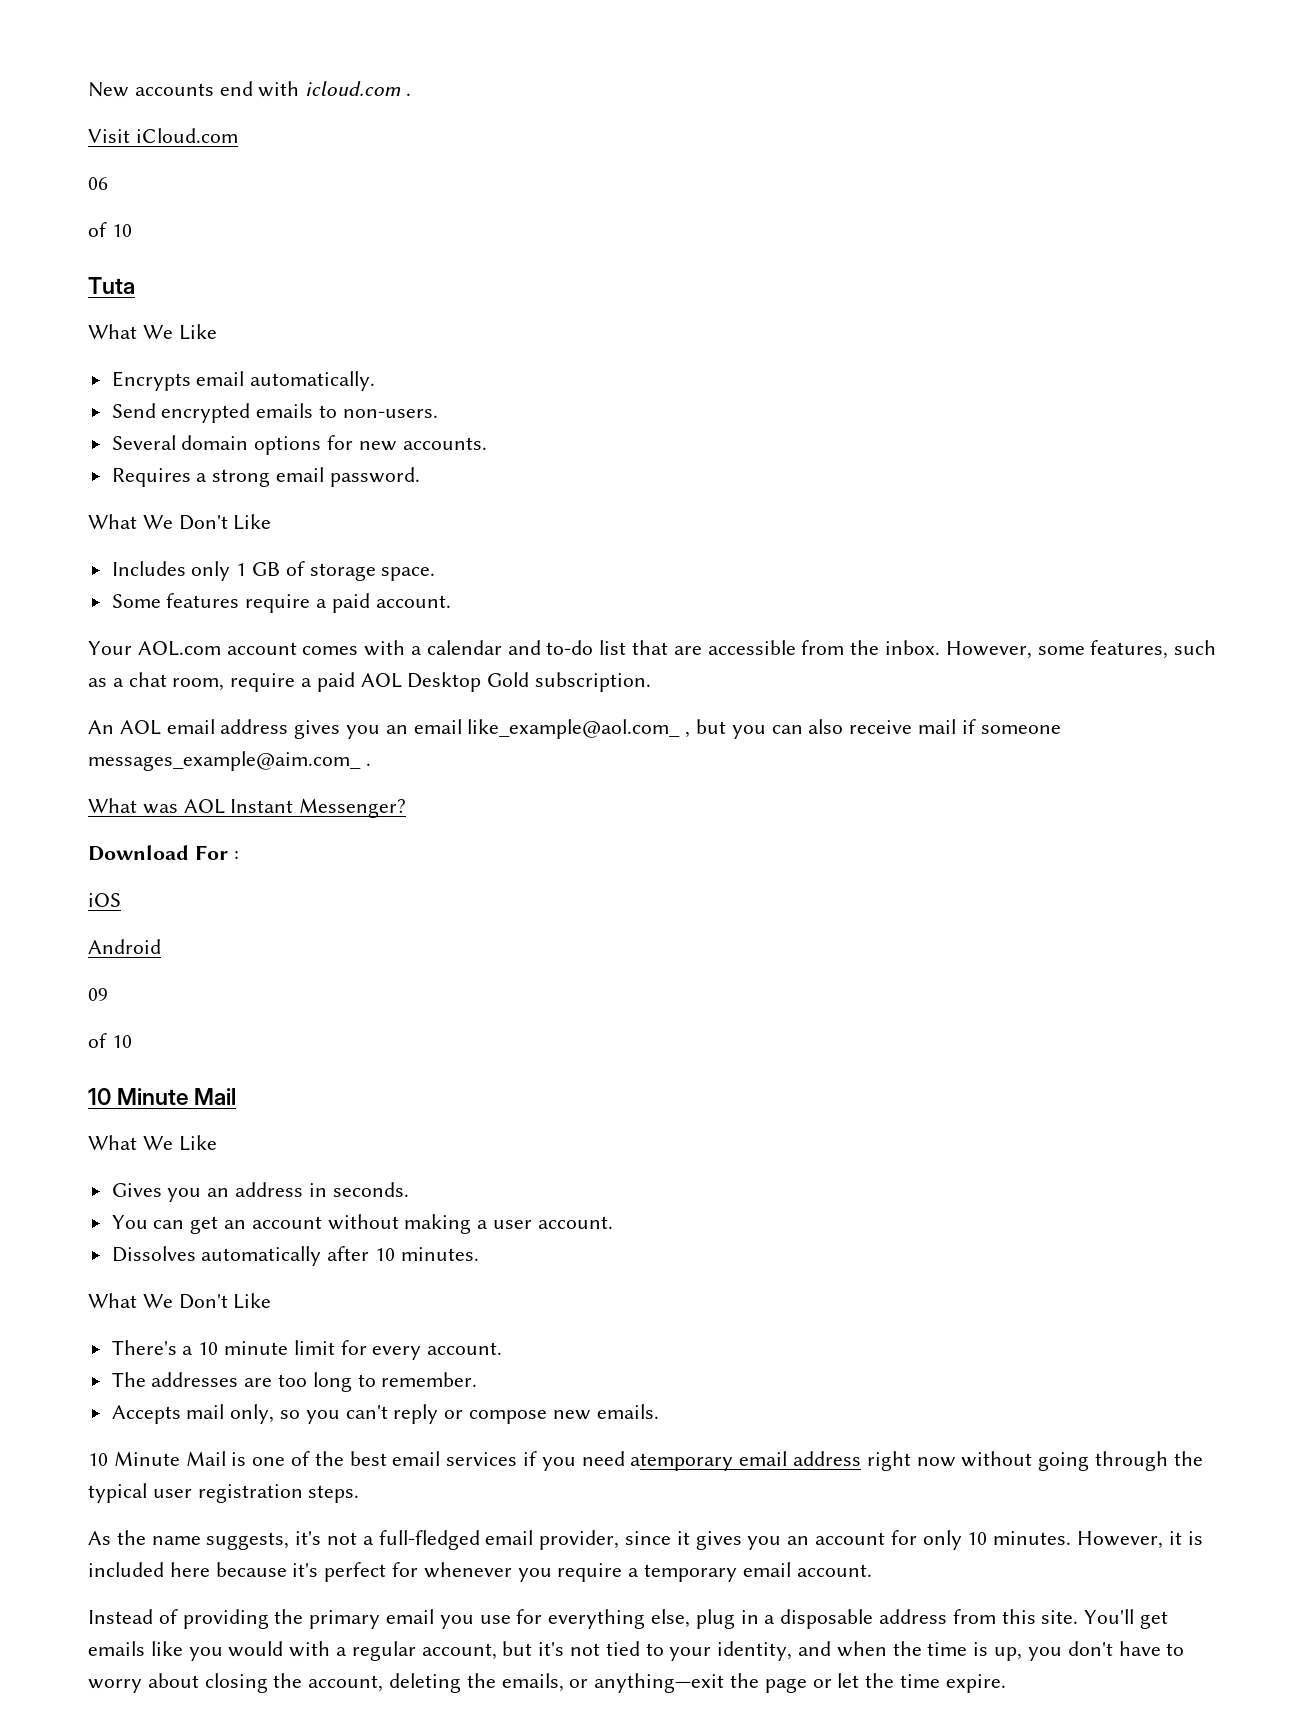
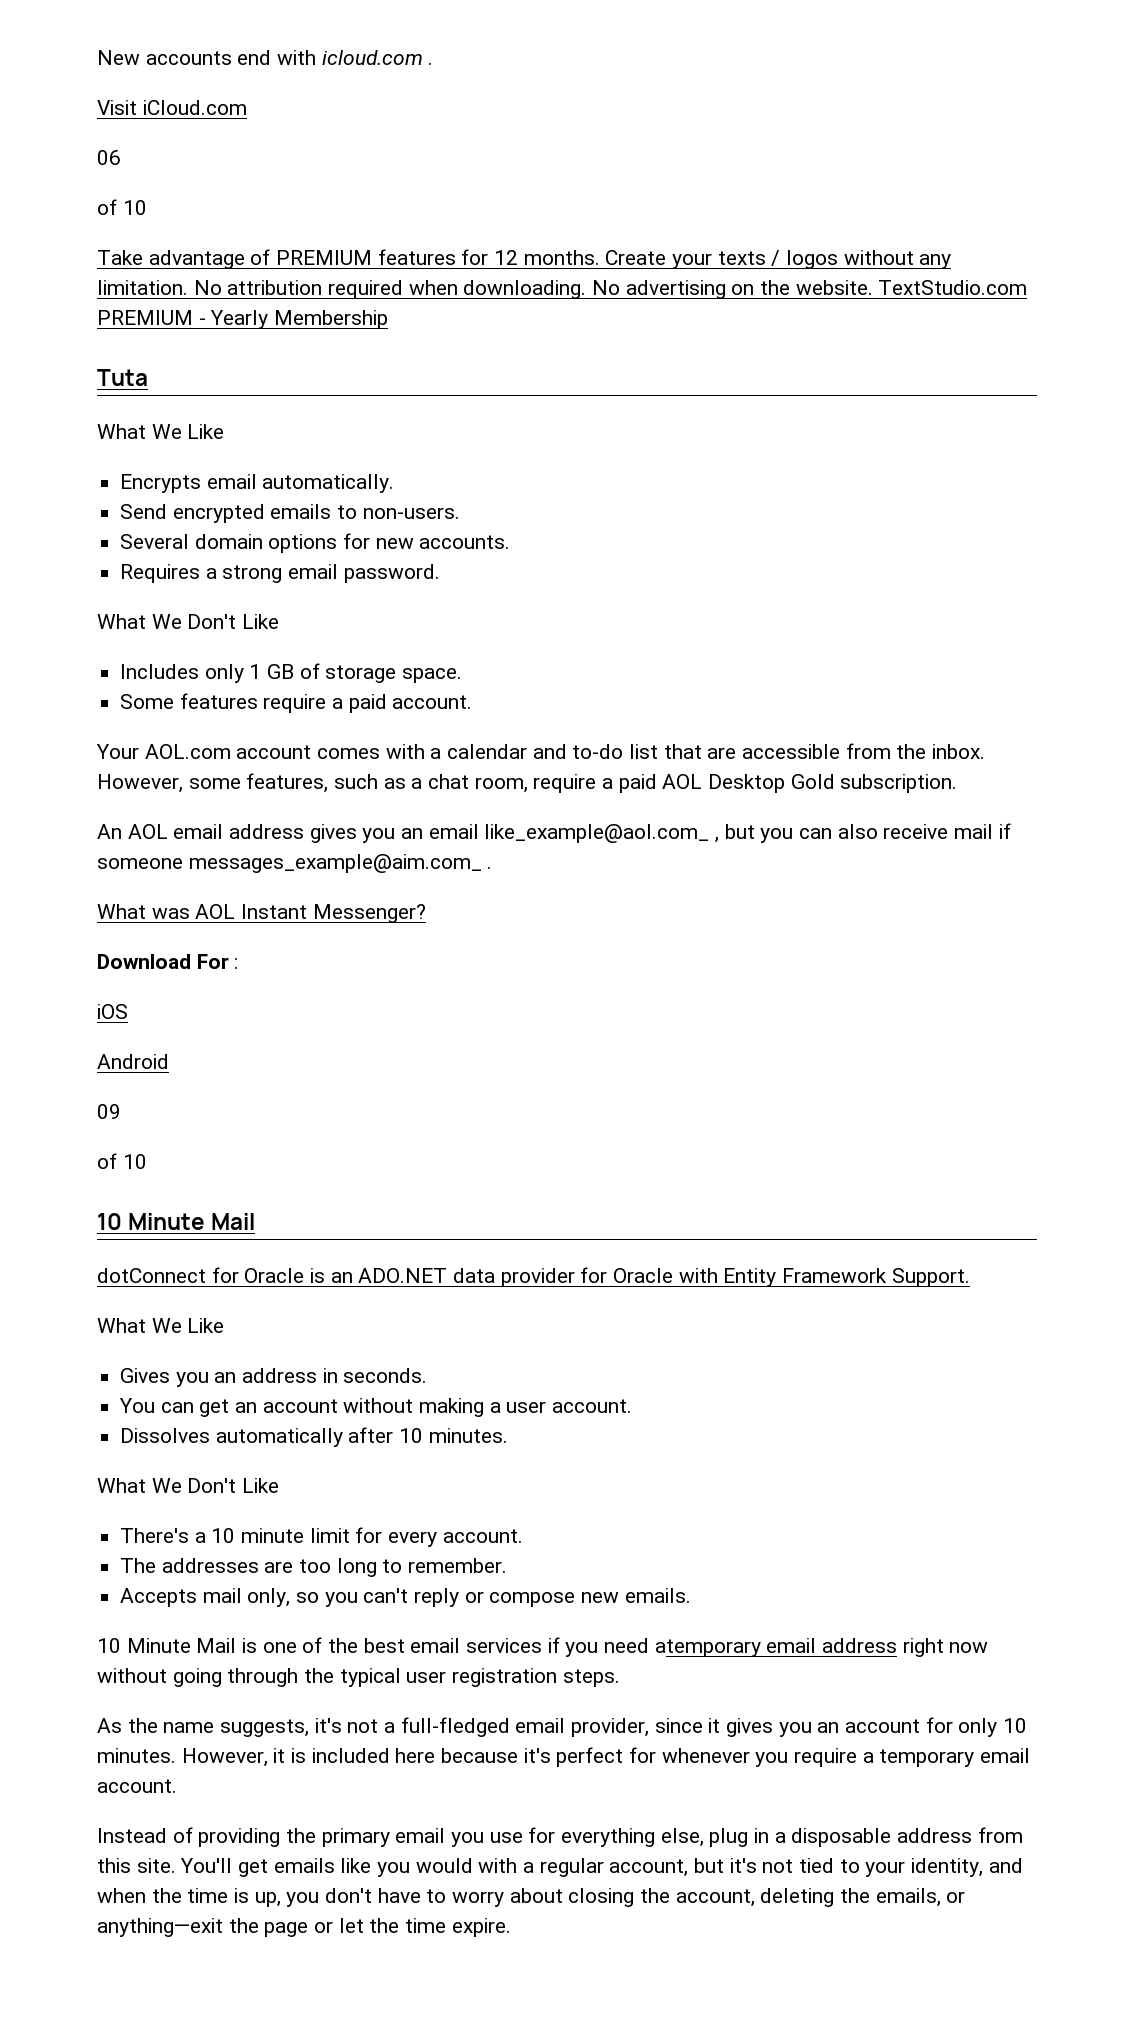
+ Take advantage of PREMIUM features for 12 months. Create your texts / logos without any limitation. No attribution required when downloading. No advertising on the website. TextStudio.com PREMIUM - Yearly Membership
+ dotConnect for Oracle is an ADO.NET data provider for Oracle with Entity Framework Support.

